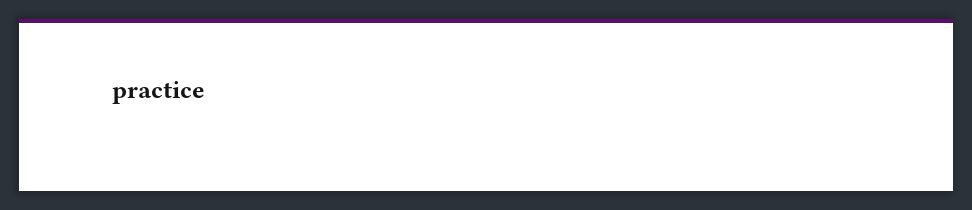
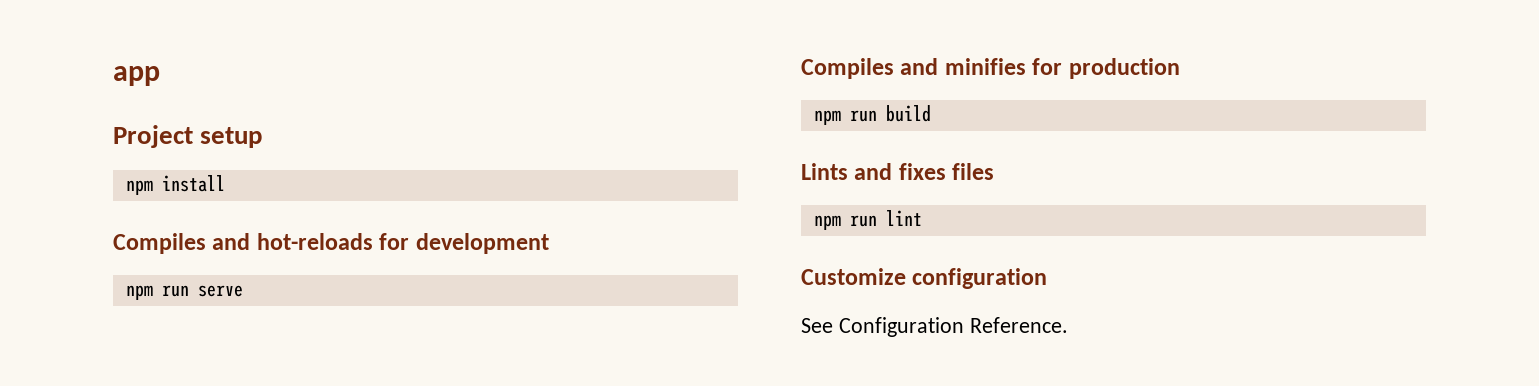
- practice
+ app
+ Project setup
+ npm install
+ Compiles and hot-reloads for development
+ npm run serve
+ Compiles and minifies for production
+ npm run build
+ Lints and fixes files
+ npm run lint
+ Customize configuration
+ See Configuration Reference.

